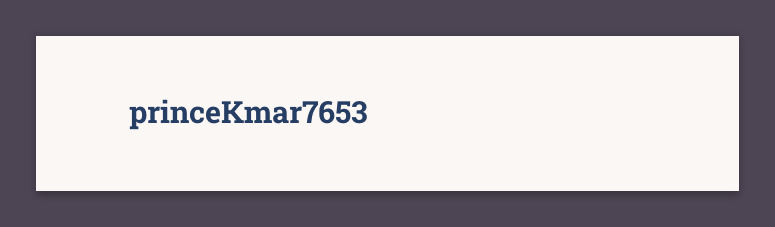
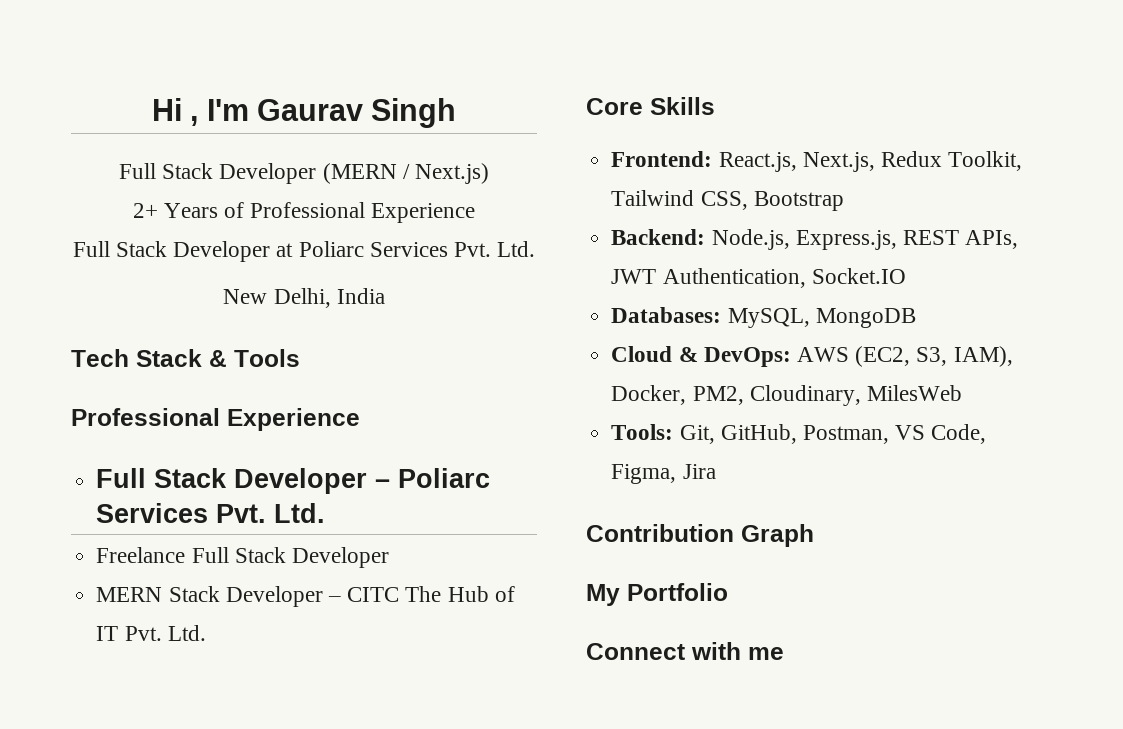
- princeKmar7653
+ Hi , I'm Gaurav Singh
+ Full Stack Developer (MERN / Next.js)
+ 2+ Years of Professional Experience
+ Full Stack Developer at Poliarc Services Pvt. Ltd.
+ New Delhi, India
+ Tech Stack & Tools
+ Professional Experience
+ Full Stack Developer – Poliarc Services Pvt. Ltd.
+ Freelance Full Stack Developer
+ MERN Stack Developer – CITC The Hub of IT Pvt. Ltd.
+ Core Skills
+ Frontend: React.js, Next.js, Redux Toolkit, Tailwind CSS, Bootstrap
+ Backend: Node.js, Express.js, REST APIs, JWT Authentication, Socket.IO
+ Databases: MySQL, MongoDB
+ Cloud & DevOps: AWS (EC2, S3, IAM), Docker, PM2, Cloudinary, MilesWeb
+ Tools: Git, GitHub, Postman, VS Code, Figma, Jira
+ Contribution Graph
+ My Portfolio
+ Connect with me

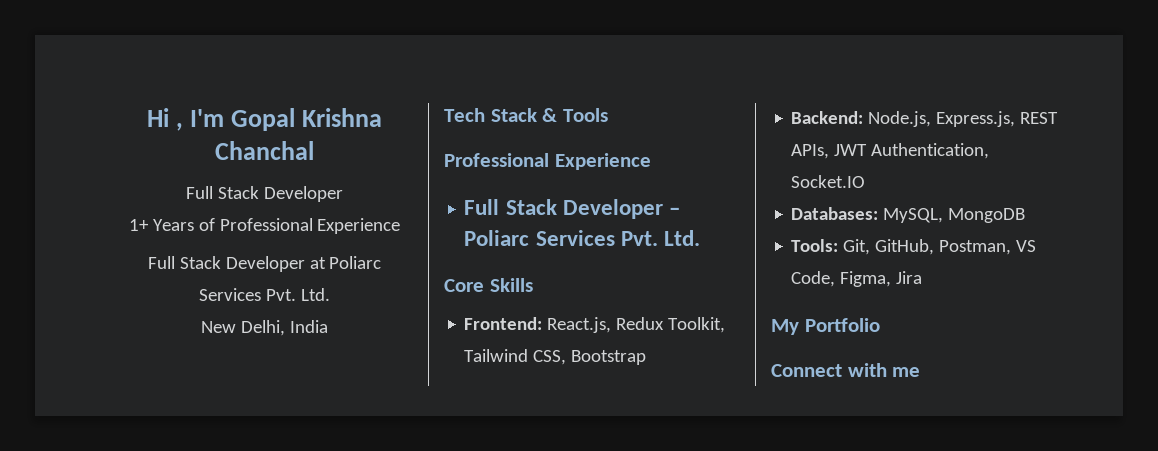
- Hi , I'm Gaurav Singh
- Full Stack Developer (MERN / Next.js)
- 2+ Years of Professional Experience
+ Hi , I'm Gopal Krishna Chanchal
+ Full Stack Developer
+ 1+ Years of Professional Experience
- Freelance Full Stack Developer
- MERN Stack Developer – CITC The Hub of IT Pvt. Ltd.
- Frontend: React.js, Next.js, Redux Toolkit, Tailwind CSS, Bootstrap
+ Frontend: React.js, Redux Toolkit, Tailwind CSS, Bootstrap
- Cloud & DevOps: AWS (EC2, S3, IAM), Docker, PM2, Cloudinary, MilesWeb
- Contribution Graph

